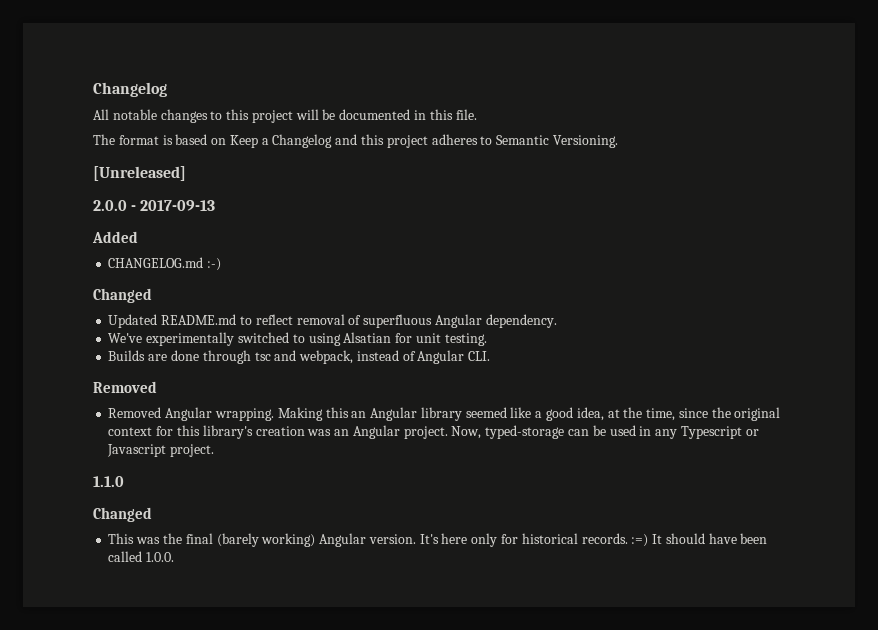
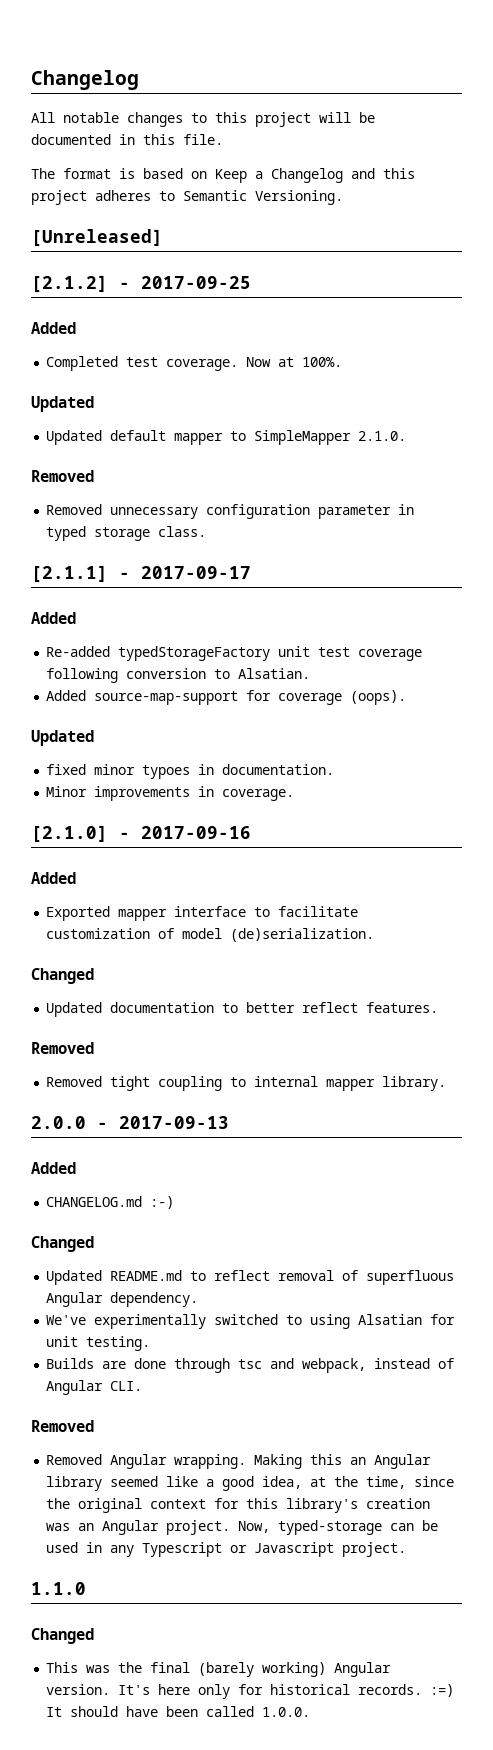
+ [2.1.2] - 2017-09-25
+ Added
+ Completed test coverage. Now at 100%.
+ Updated
+ Updated default mapper to SimpleMapper 2.1.0.
+ Removed
+ Removed unnecessary configuration parameter in typed storage class.
+ [2.1.1] - 2017-09-17
+ Added
+ Re-added typedStorageFactory unit test coverage following conversion to Alsatian.
+ Added source-map-support for coverage (oops).
+ Updated
+ fixed minor typoes in documentation.
+ Minor improvements in coverage.
+ [2.1.0] - 2017-09-16
+ Added
+ Exported mapper interface to facilitate customization of model (de)serialization.
+ Changed
+ Updated documentation to better reflect features.
+ Removed
+ Removed tight coupling to internal mapper library.

